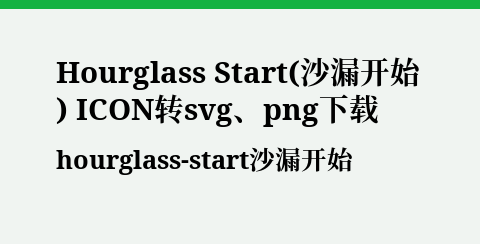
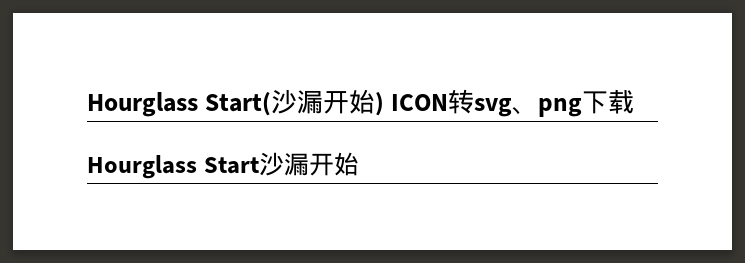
- hourglass-start沙漏开始
+ Hourglass Start沙漏开始

